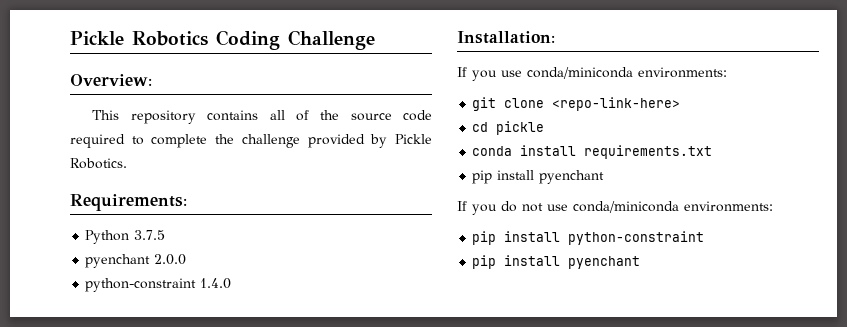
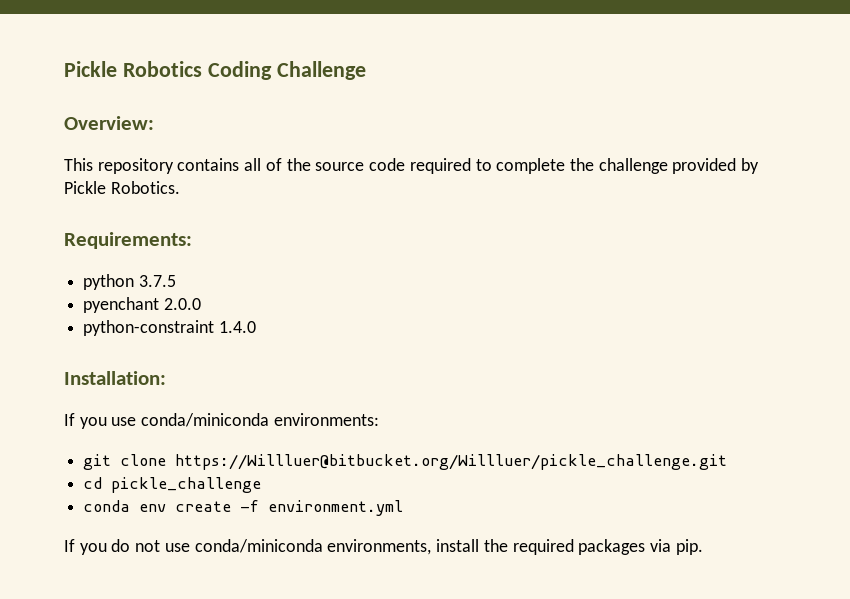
- Python 3.7.5
+ python 3.7.5
- git clone <repo-link-here>
+ git clone https://Willluer@bitbucket.org/Willluer/pickle_challenge.git
- cd pickle
+ cd pickle_challenge
- conda install requirements.txt
- pip install pyenchant
+ conda env create -f environment.yml
- If you do not use conda/miniconda environments:
- pip install python-constraint
- pip install pyenchant
+ If you do not use conda/miniconda environments, install the required packages via pip.

